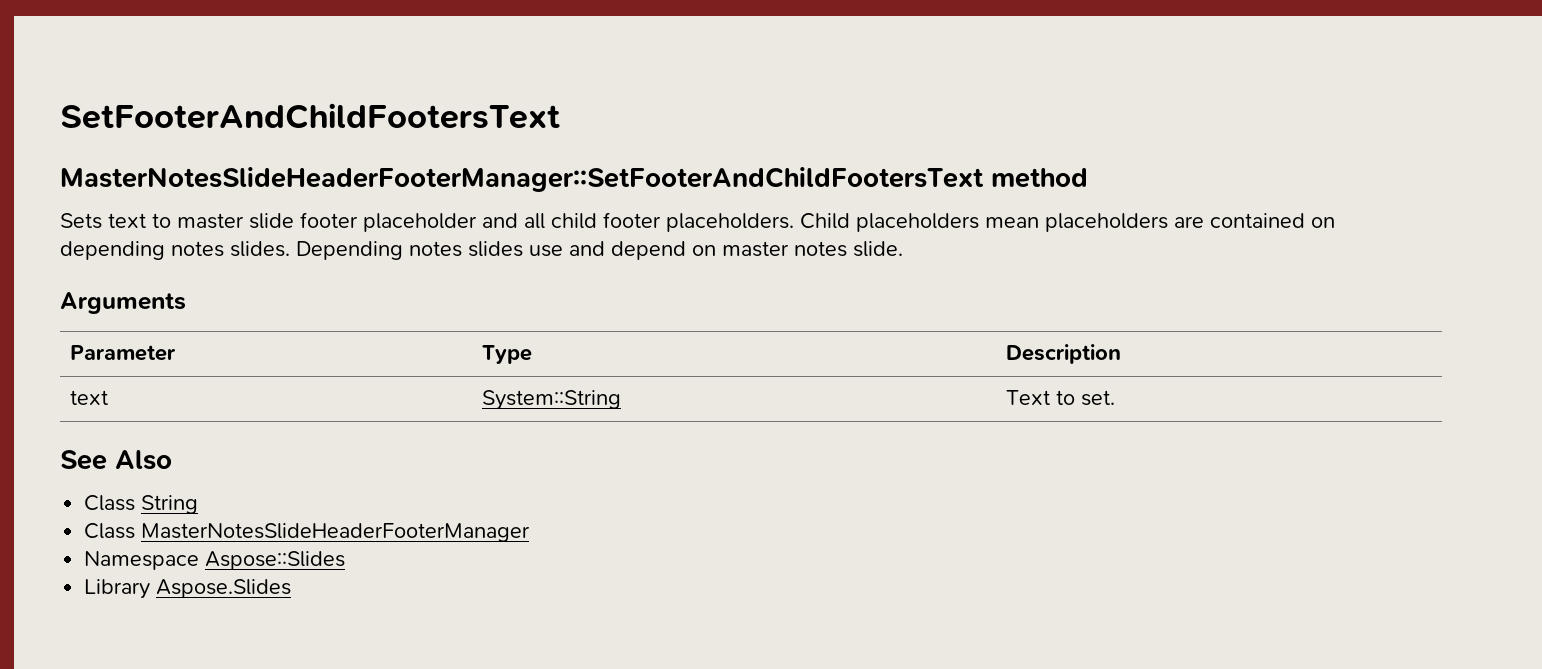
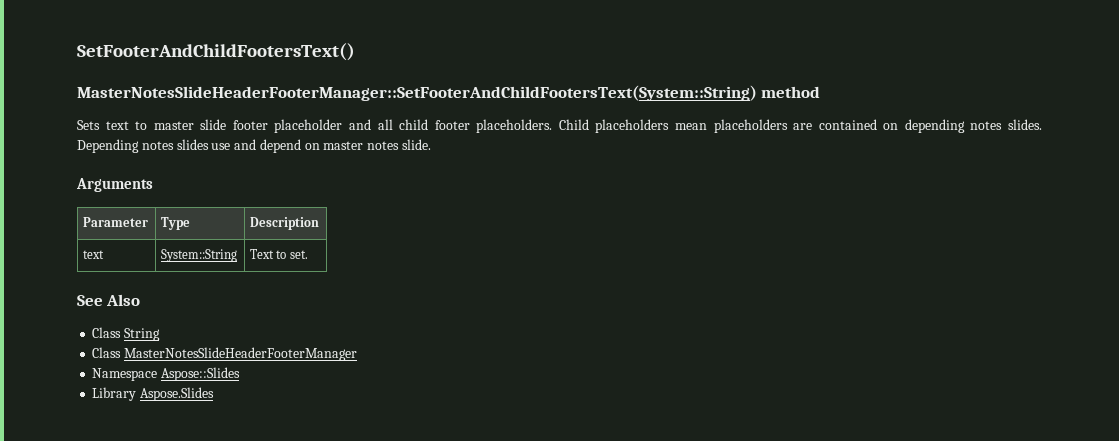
- SetFooterAndChildFootersText
- MasterNotesSlideHeaderFooterManager::SetFooterAndChildFootersText method
+ SetFooterAndChildFootersText()
+ MasterNotesSlideHeaderFooterManager::SetFooterAndChildFootersText(System::String) method

